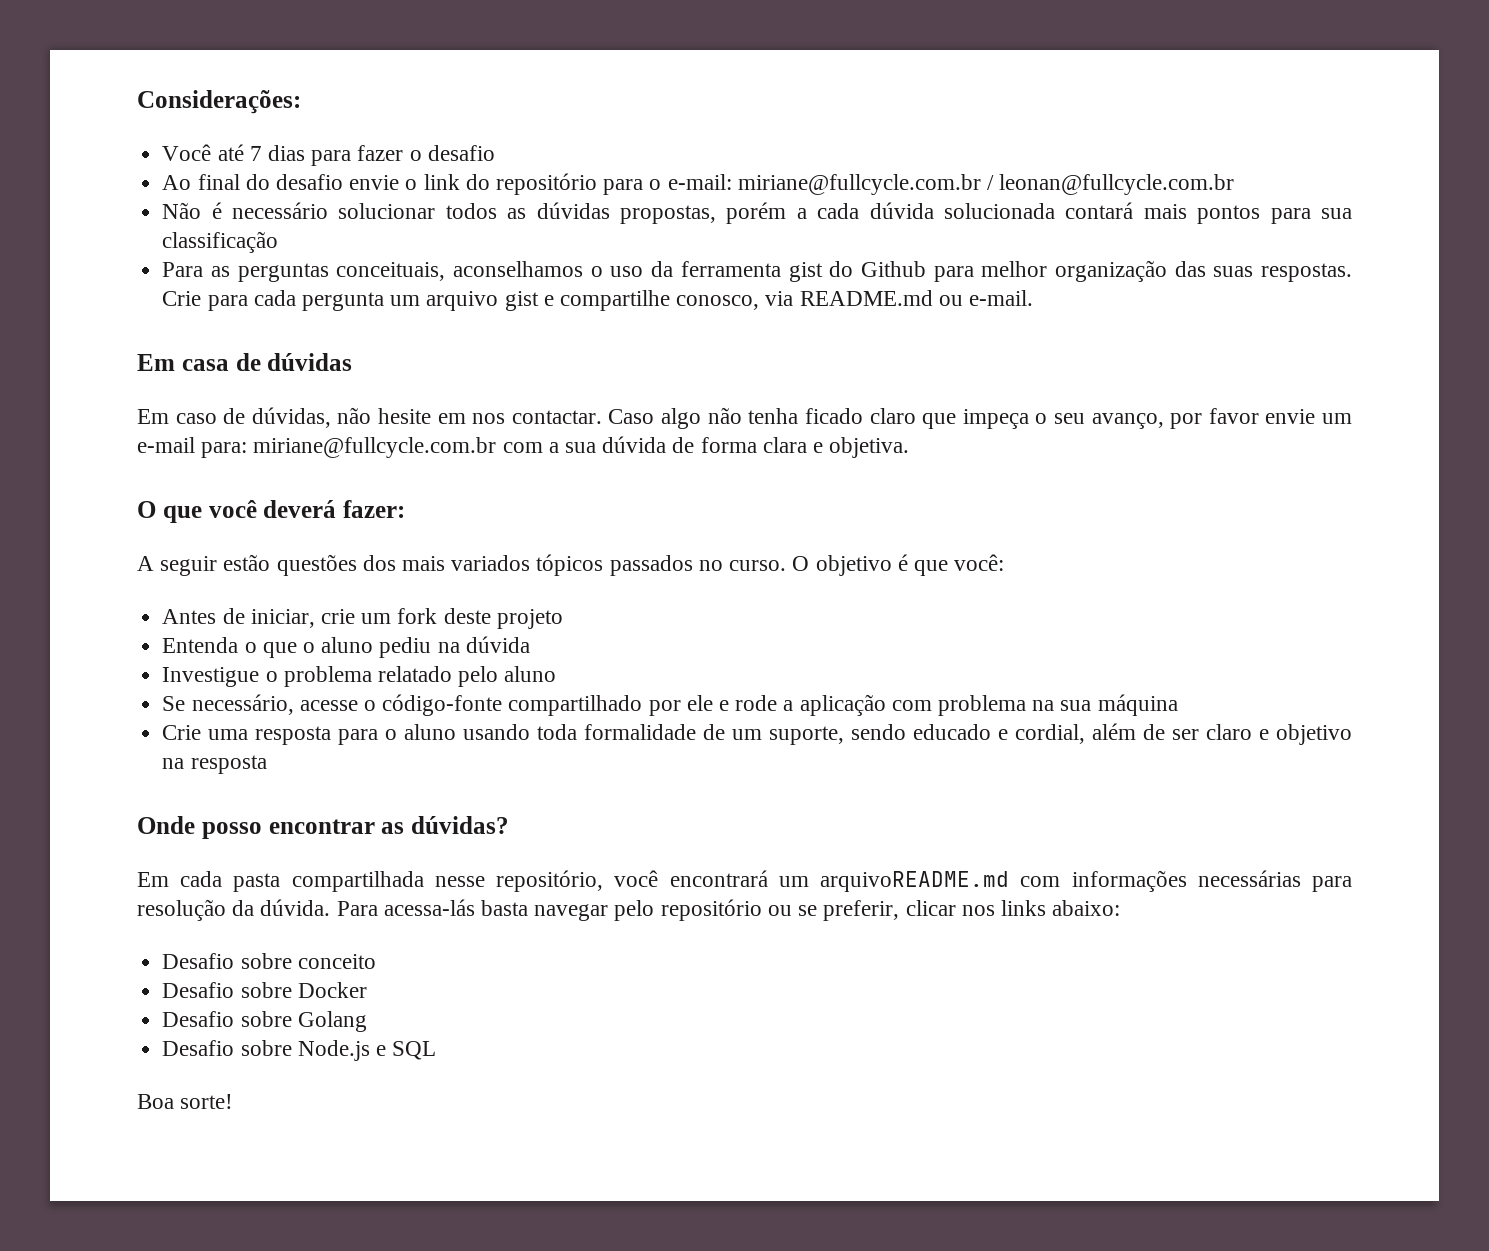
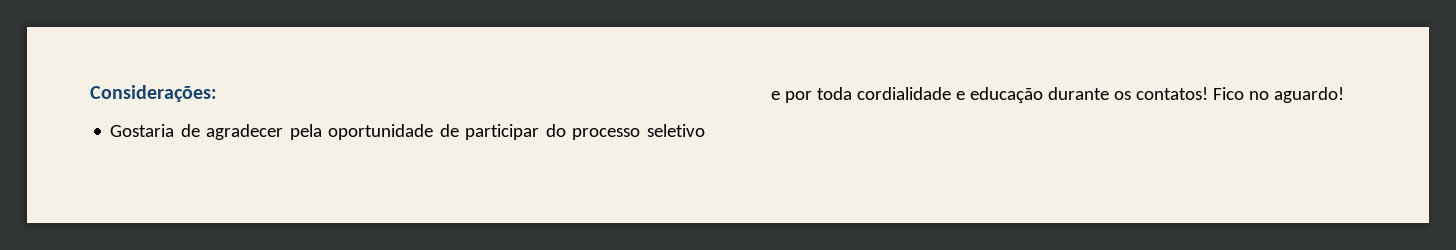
- Você até 7 dias para fazer o desafio
- Ao final do desafio envie o link do repositório para o e-mail: miriane@fullcycle.com.br / leonan@fullcycle.com.br
- Não é necessário solucionar todos as dúvidas propostas, porém a cada dúvida solucionada contará mais pontos para sua classificação
- Para as perguntas conceituais, aconselhamos o uso da ferramenta gist do Github para melhor organização das suas respostas. Crie para cada pergunta um arquivo gist e compartilhe conosco, via README.md ou e-mail.
- Em casa de dúvidas
- Em caso de dúvidas, não hesite em nos contactar. Caso algo não tenha ficado claro que impeça o seu avanço, por favor envie um e-mail para: miriane@fullcycle.com.br com a sua dúvida de forma clara e objetiva.
- O que você deverá fazer:
- A seguir estão questões dos mais variados tópicos passados no curso. O objetivo é que você:
- Antes de iniciar, crie um fork deste projeto
- Entenda o que o aluno pediu na dúvida
- Investigue o problema relatado pelo aluno
- Se necessário, acesse o código-fonte compartilhado por ele e rode a aplicação com problema na sua máquina
- Crie uma resposta para o aluno usando toda formalidade de um suporte, sendo educado e cordial, além de ser claro e objetivo na resposta
- Onde posso encontrar as dúvidas?
- Em cada pasta compartilhada nesse repositório, você encontrará um arquivoREADME.md com informações necessárias para resolução da dúvida. Para acessa-lás basta navegar pelo repositório ou se preferir, clicar nos links abaixo:
- Desafio sobre conceito
- Desafio sobre Docker
- Desafio sobre Golang
- Desafio sobre Node.js e SQL
- Boa sorte!
+ Gostaria de agradecer pela oportunidade de participar do processo seletivo e por toda cordialidade e educação durante os contatos! Fico no aguardo!

